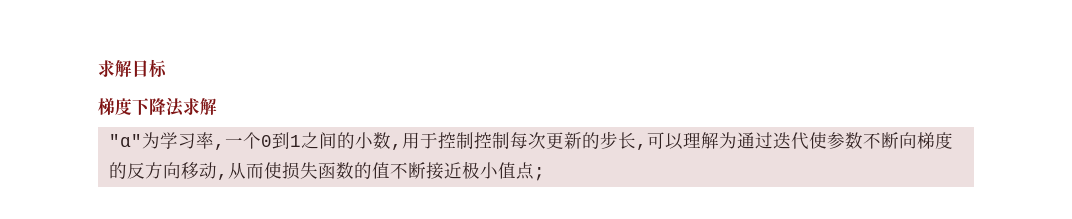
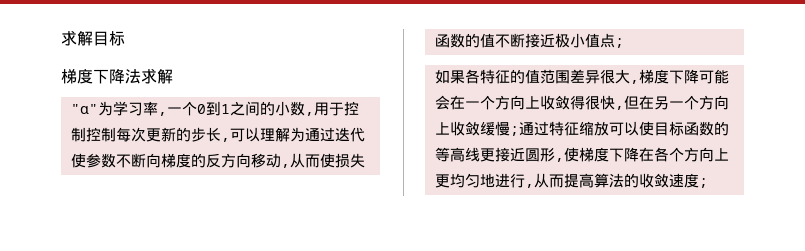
+ 如果各特征的值范围差异很大,梯度下降可能会在一个方向上收敛得很快,但在另一个方向上收敛缓慢;通过特征缩放可以使目标函数的等高线更接近圆形,使梯度下降在各个方向上更均匀地进行,从而提高算法的收敛速度;

